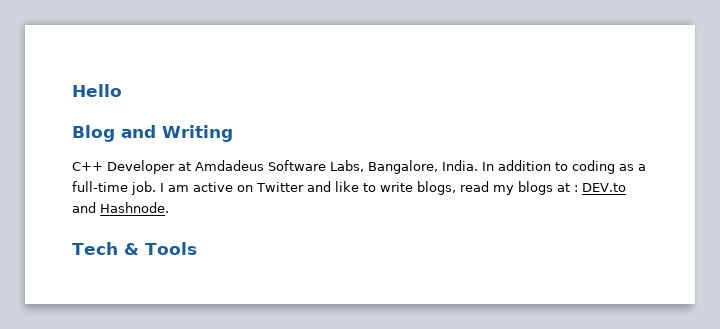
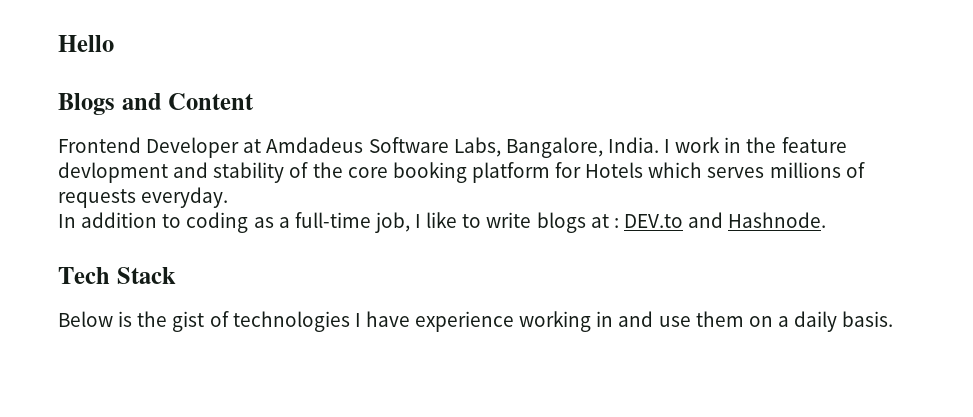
- Blog and Writing
- C++ Developer at Amdadeus Software Labs, Bangalore, India. In addition to coding as a full-time job. I am active on Twitter and like to write blogs, read my blogs at : DEV.to and Hashnode.
+ Blogs and Content
+ Frontend Developer at Amdadeus Software Labs, Bangalore, India. I work in the feature devlopment and stability of the core booking platform for Hotels which serves millions of requests everyday.
+ In addition to coding as a full-time job, I like to write blogs at : DEV.to and Hashnode.
- Tech & Tools
+ Tech Stack
+ Below is the gist of technologies I have experience working in and use them on a daily basis.

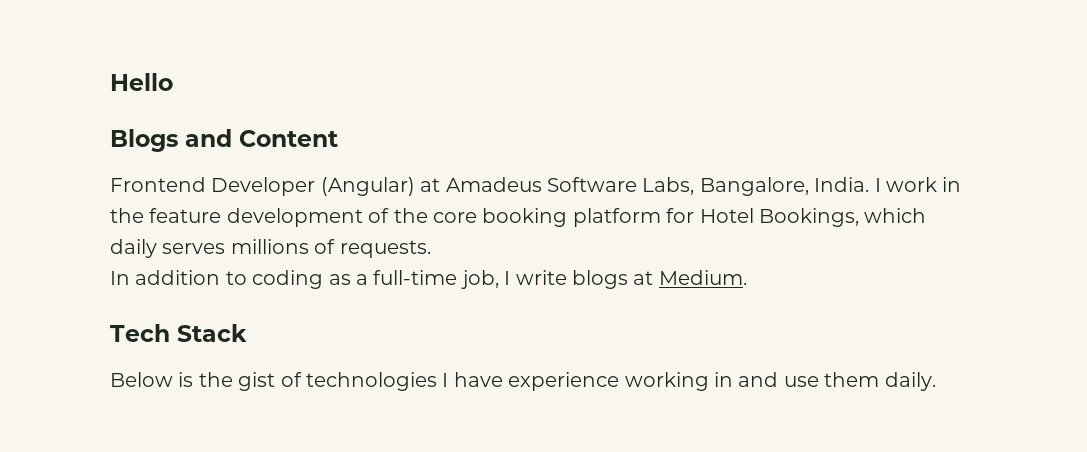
- Frontend Developer at Amdadeus Software Labs, Bangalore, India.
+ Frontend Developer (Angular) at Amadeus Software Labs, Bangalore, India.
- I work in the feature devlopment and stability of the core booking platform for Hotels which serves millions of requests everyday.
+ I work in the feature development of the core booking platform for Hotel Bookings, which daily serves millions of requests.
- In addition to coding as a full-time job, I like to write blogs at : DEV.to and Hashnode.
+ In addition to coding as a full-time job, I write blogs at Medium.
- Below is the gist of technologies I have experience working in and use them on a daily basis.
+ Below is the gist of technologies I have experience working in and use them daily.

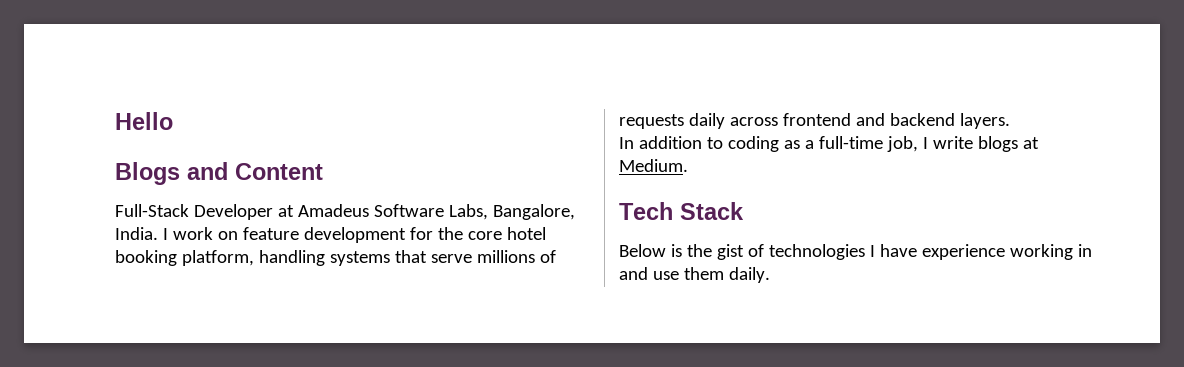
- Frontend Developer (Angular) at Amadeus Software Labs, Bangalore, India.
+ Full-Stack Developer at Amadeus Software Labs, Bangalore, India.
- I work in the feature development of the core booking platform for Hotel Bookings, which daily serves millions of requests.
+ I work on feature development for the core hotel booking platform, handling systems that serve millions of requests daily across frontend and backend layers.

